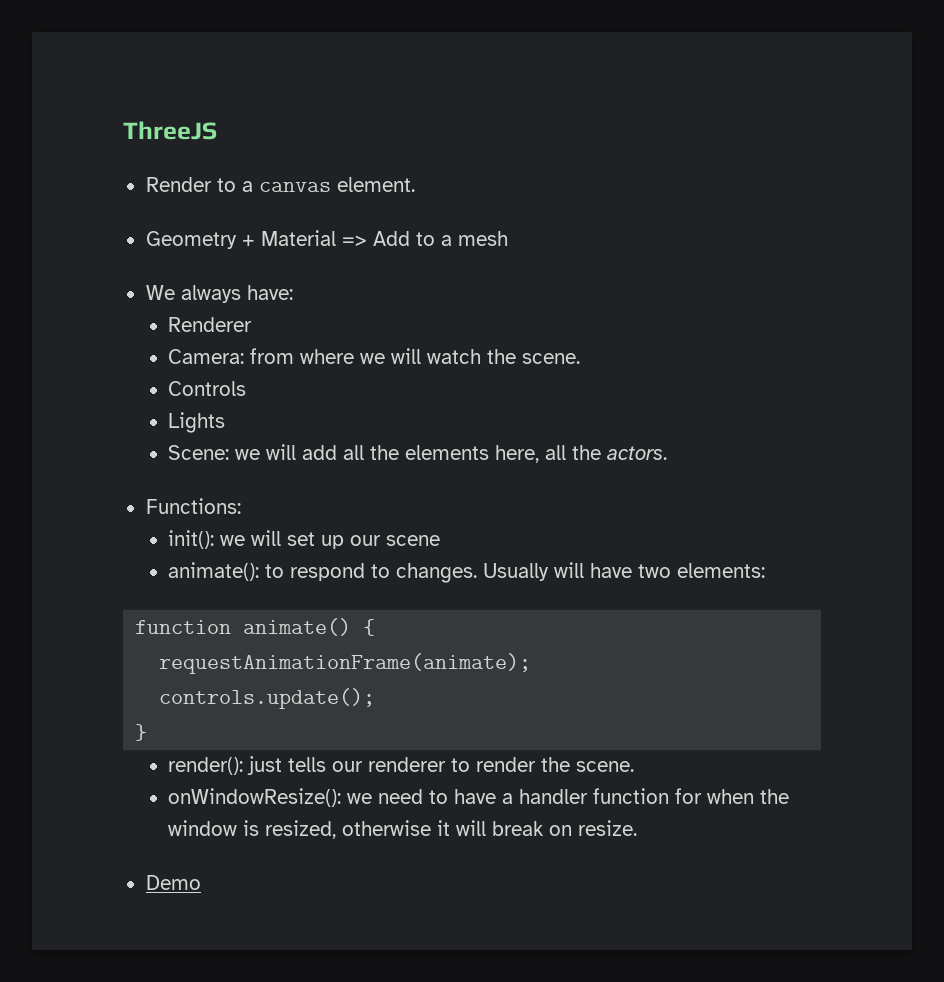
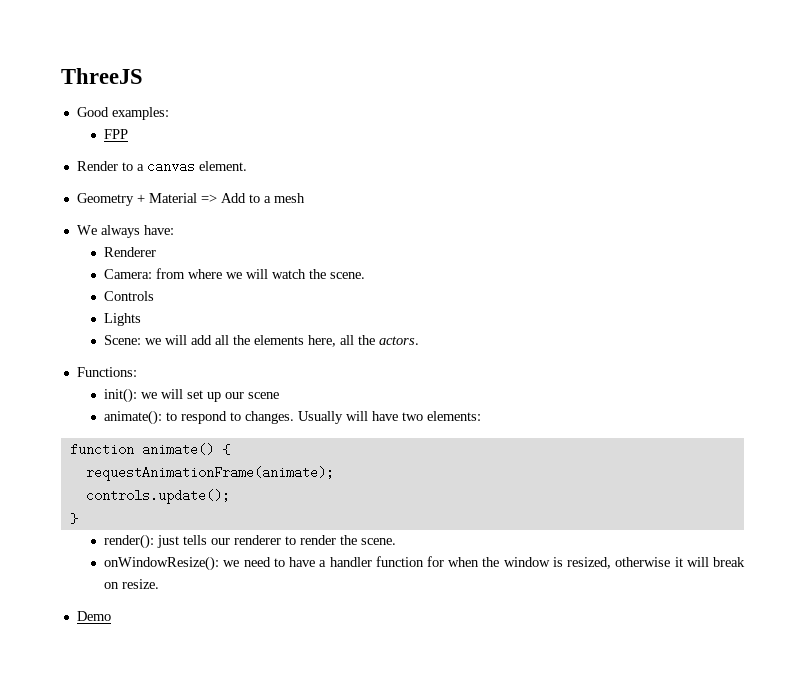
+ Good examples:
+ FPP

